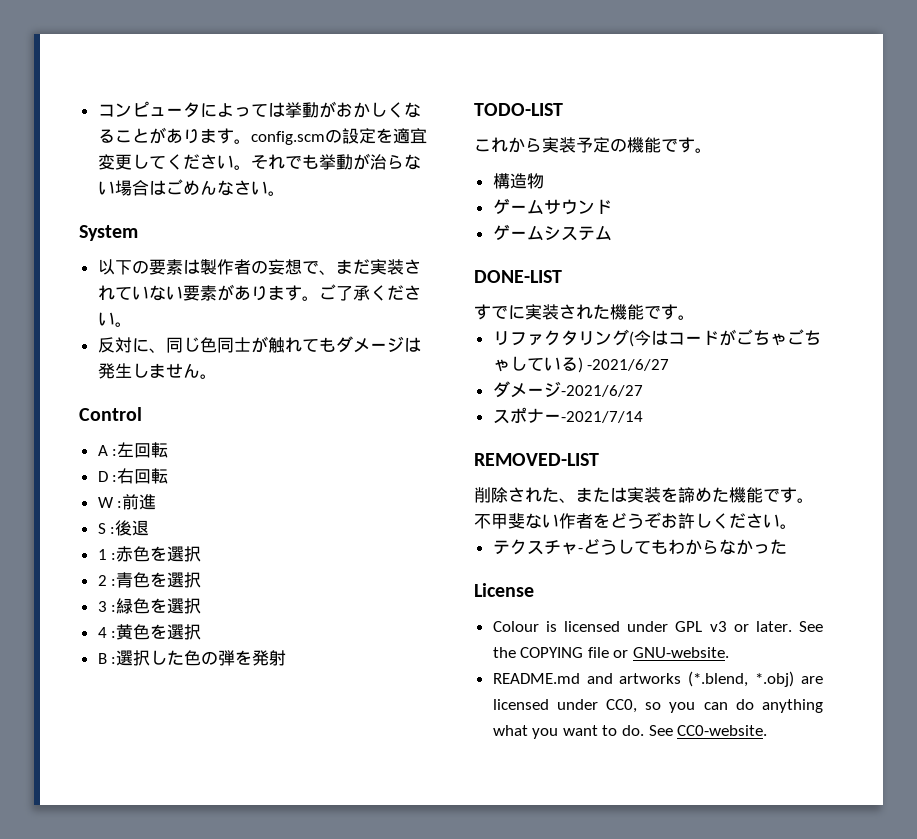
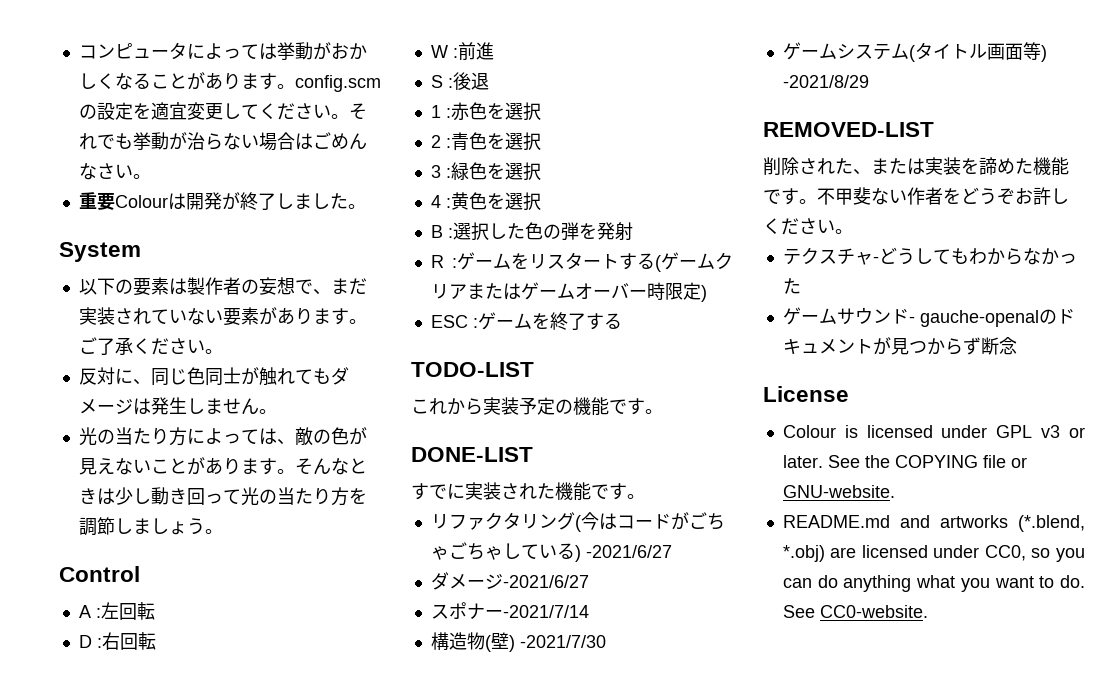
+ 重要Colourは開発が終了しました。
+ 光の当たり方によっては、敵の色が見えないことがあります。そんなときは少し動き回って光の当たり方を調節しましょう。
+ R :ゲームをリスタートする(ゲームクリアまたはゲームオーバー時限定)
+ ESC :ゲームを終了する
- 構造物
- ゲームサウンド
- ゲームシステム
+ 構造物(壁) -2021/7/30
+ ゲームシステム(タイトル画面等) -2021/8/29
+ ゲームサウンド- gauche-openalのドキュメントが見つからず断念

